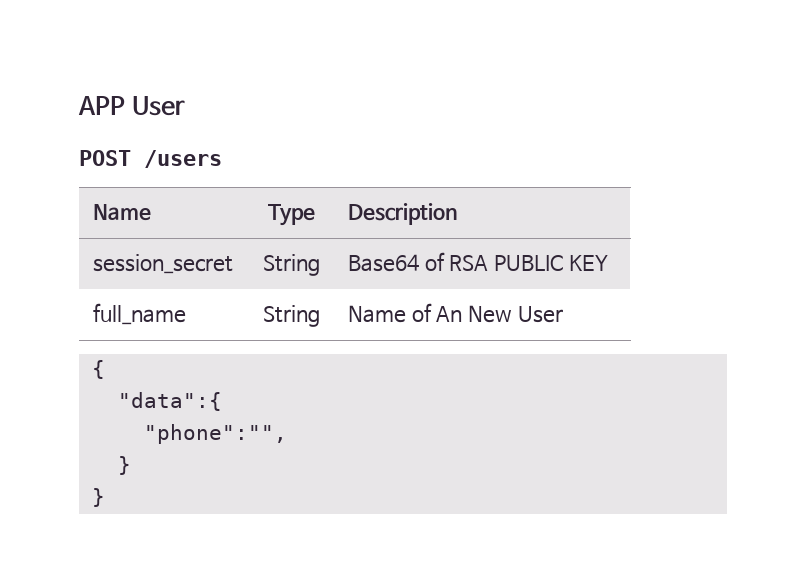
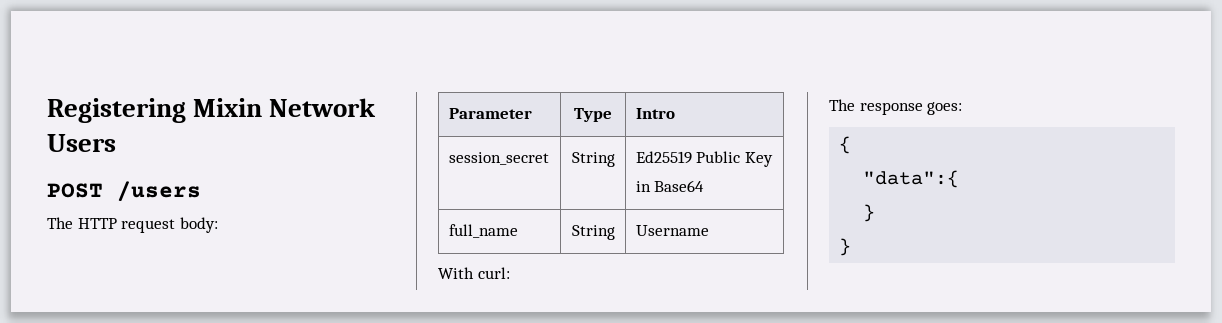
- APP User
+ Registering Mixin Network Users
  POST /users
- Name | Type | Description
+ The HTTP request body:
+ Parameter | Type | Intro
- session_secret | String | Base64 of RSA PUBLIC KEY
- full_name | String | Name of An New User
+ session_secret | String | Ed25519 Public Key in Base64
+ full_name | String | Username
+ With curl:
+ The response goes:
- "phone":"",

